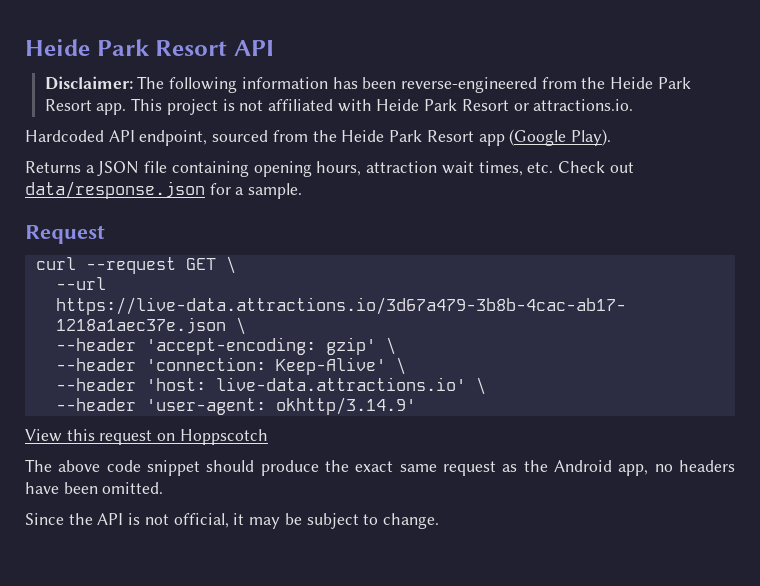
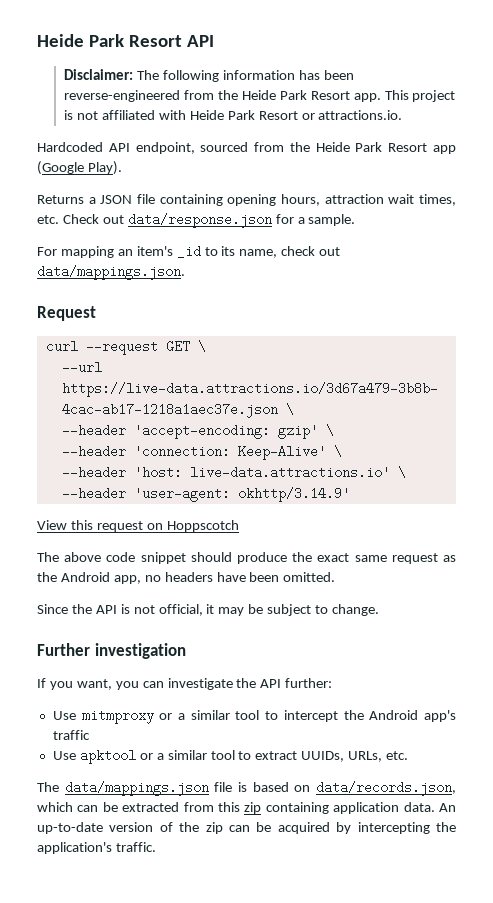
+ For mapping an item's _id to its name, check out data/mappings.json.
+ Further investigation
+ If you want, you can investigate the API further:
+ Use mitmproxy or a similar tool to intercept the Android app's traffic
+ Use apktool or a similar tool to extract UUIDs, URLs, etc.
+ The data/mappings.json file is based on data/records.json, which can be extracted from this zip containing application data. An up-to-date version of the zip can be acquired by intercepting the application's traffic.

